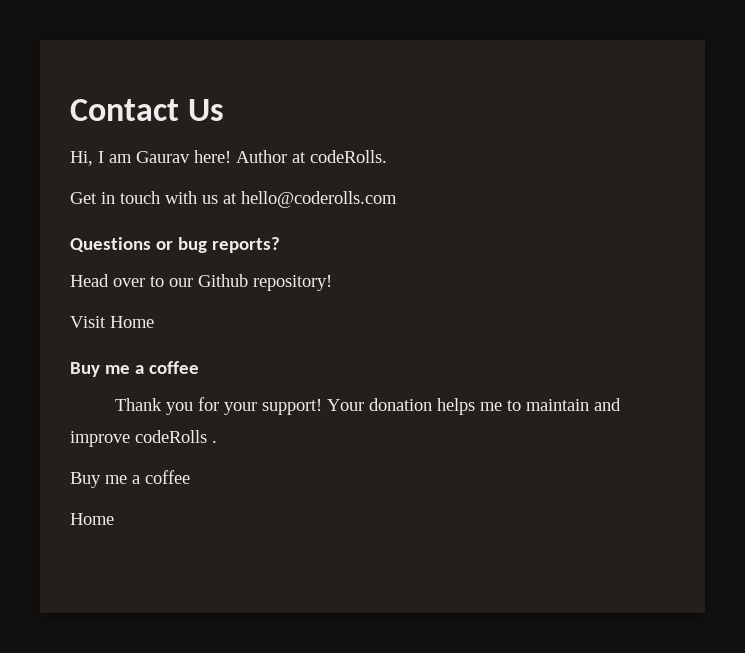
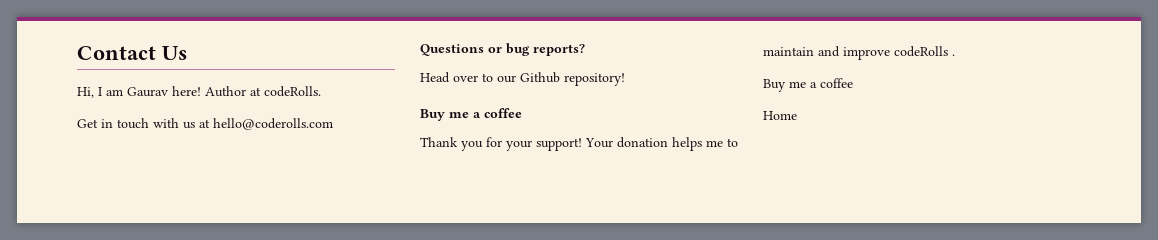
- Visit Home

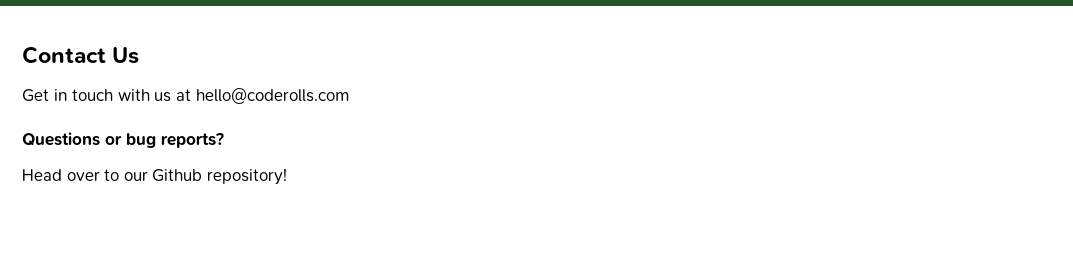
- Hi, I am Gaurav here! Author at codeRolls.
  Head over to our Github repository!
- Buy me a coffee
- Thank you for your support! Your donation helps me to maintain and improve codeRolls .
- Buy me a coffee
- Home

